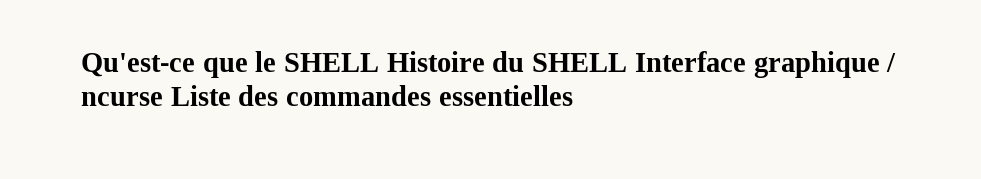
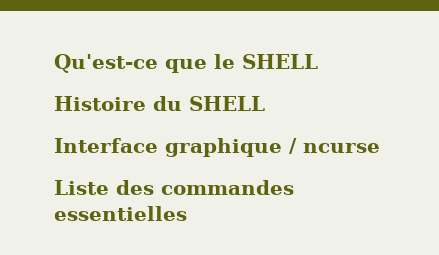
- Qu'est-ce que le SHELL Histoire du SHELL Interface graphique / ncurse Liste des commandes essentielles
+ Qu'est-ce que le SHELL
+ Histoire du SHELL
+ Interface graphique / ncurse
+ Liste des commandes essentielles

